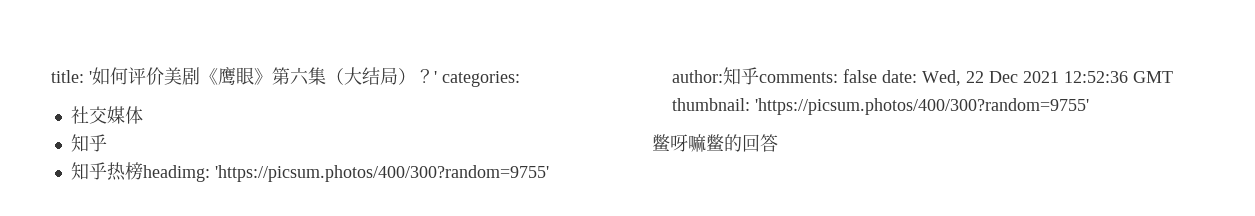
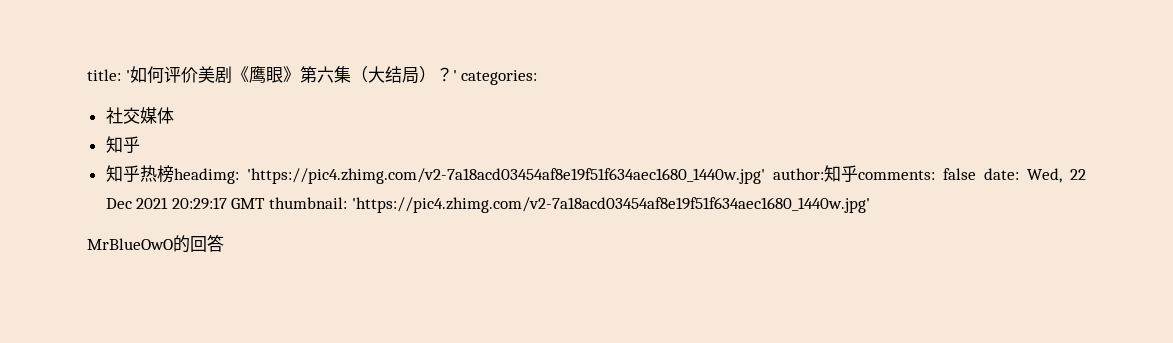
- 知乎热榜headimg: 'https://picsum.photos/400/300?random=9755' author:知乎comments: false date: Wed, 22 Dec 2021 12:52:36 GMT thumbnail: 'https://picsum.photos/400/300?random=9755'
- 鳖呀嘛鳖的回答
+ 知乎热榜headimg: 'https://pic4.zhimg.com/v2-7a18acd03454af8e19f51f634aec1680_1440w.jpg' author:知乎comments: false date: Wed, 22 Dec 2021 20:29:17 GMT thumbnail: 'https://pic4.zhimg.com/v2-7a18acd03454af8e19f51f634aec1680_1440w.jpg'
+ MrBlueOwO的回答

